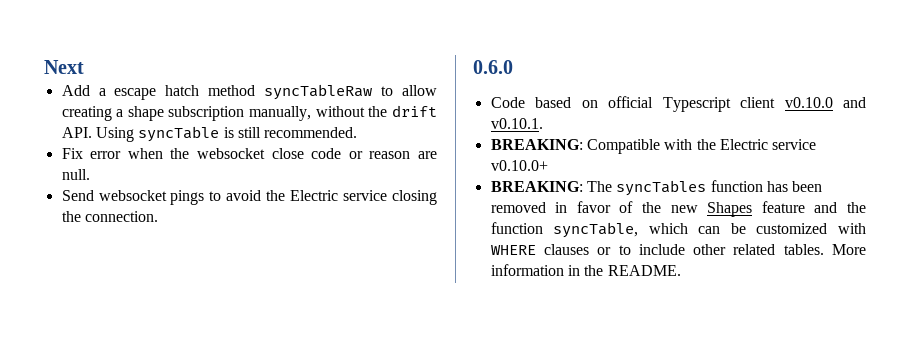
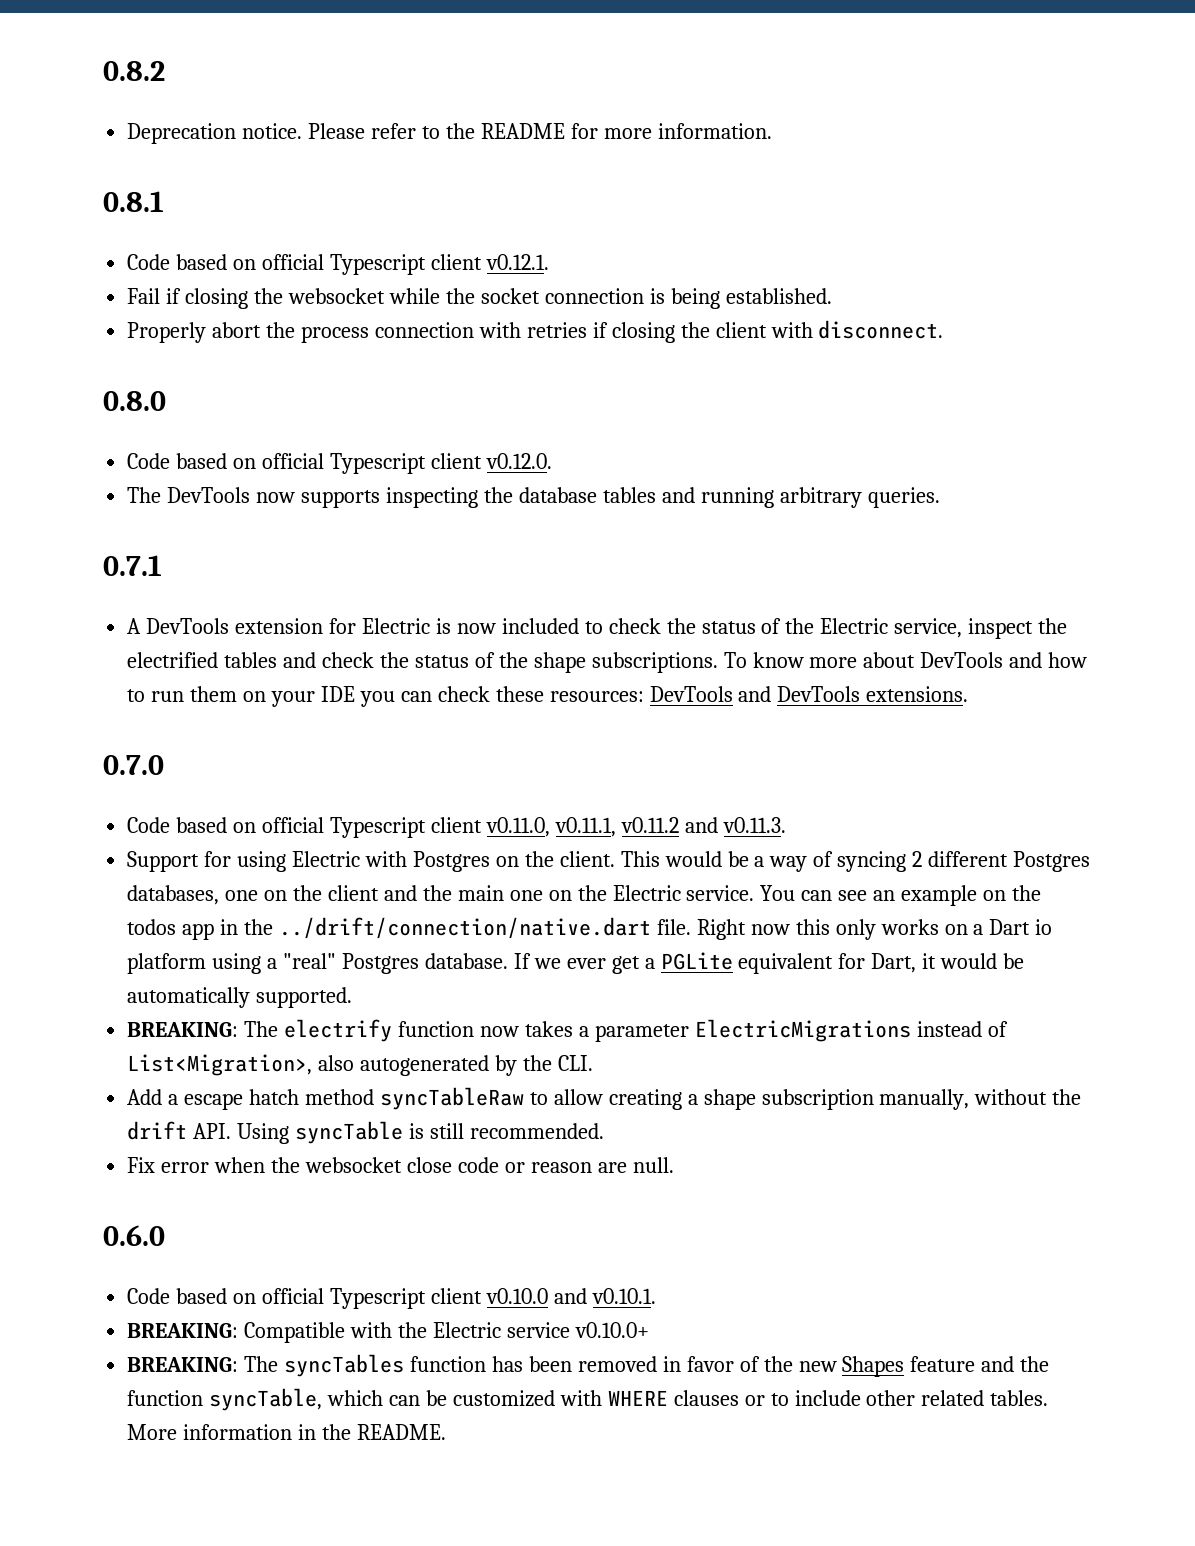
- Next
+ 0.8.2
+ Deprecation notice. Please refer to the README for more information.
+ 0.8.1
+ Code based on official Typescript client v0.12.1.
+ Fail if closing the websocket while the socket connection is being established.
+ Properly abort the process connection with retries if closing the client with disconnect.
+ 0.8.0
+ Code based on official Typescript client v0.12.0.
+ The DevTools now supports inspecting the database tables and running arbitrary queries.
+ 0.7.1
+ A DevTools extension for Electric is now included to check the status of the Electric service, inspect the electrified tables and check the status of the shape subscriptions. To know more about DevTools and how to run them on your IDE you can check these resources: DevTools and DevTools extensions.
+ 0.7.0
+ Code based on official Typescript client v0.11.0, v0.11.1, v0.11.2 and v0.11.3.
+ Support for using Electric with Postgres on the client. This would be a way of syncing 2 different Postgres databases, one on the client and the main one on the Electric service. You can see an example on the todos app in the ../drift/connection/native.dart file. Right now this only works on a Dart io platform using a "real" Postgres database. If we ever get a PGLite equivalent for Dart, it would be automatically supported.
+ BREAKING: The electrify function now takes a parameter ElectricMigrations instead of List<Migration>, also autogenerated by the CLI.
- Send websocket pings to avoid the Electric service closing the connection.

